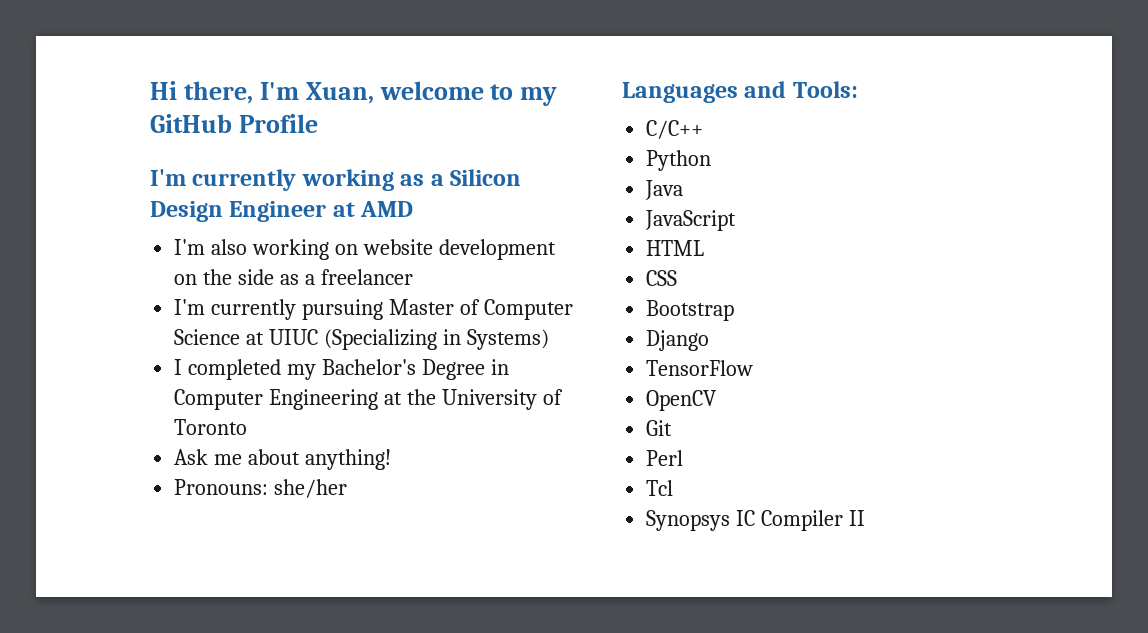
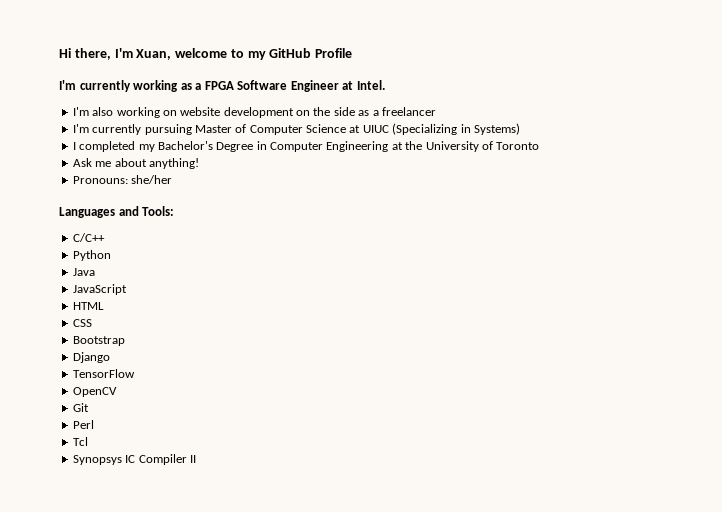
- I'm currently working as a Silicon Design Engineer at AMD
+ I'm currently working as a FPGA Software Engineer at Intel.

